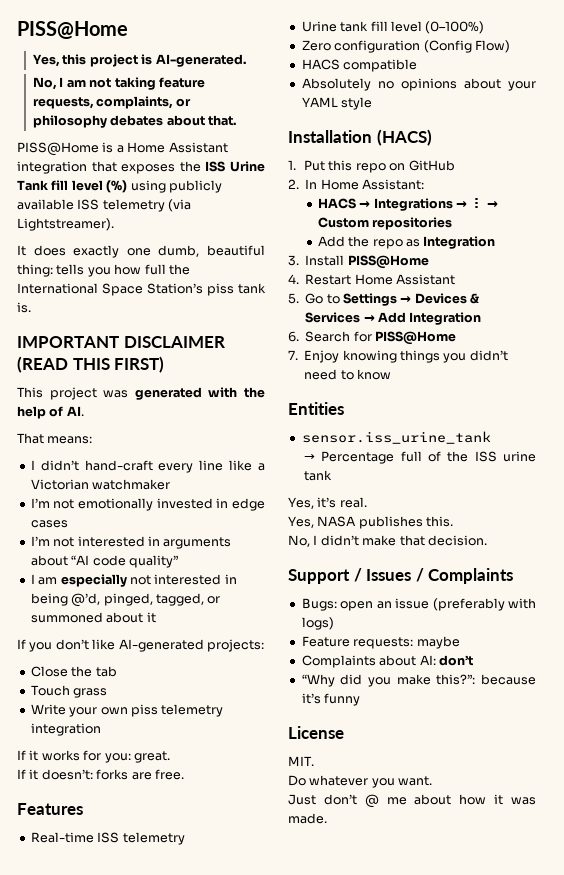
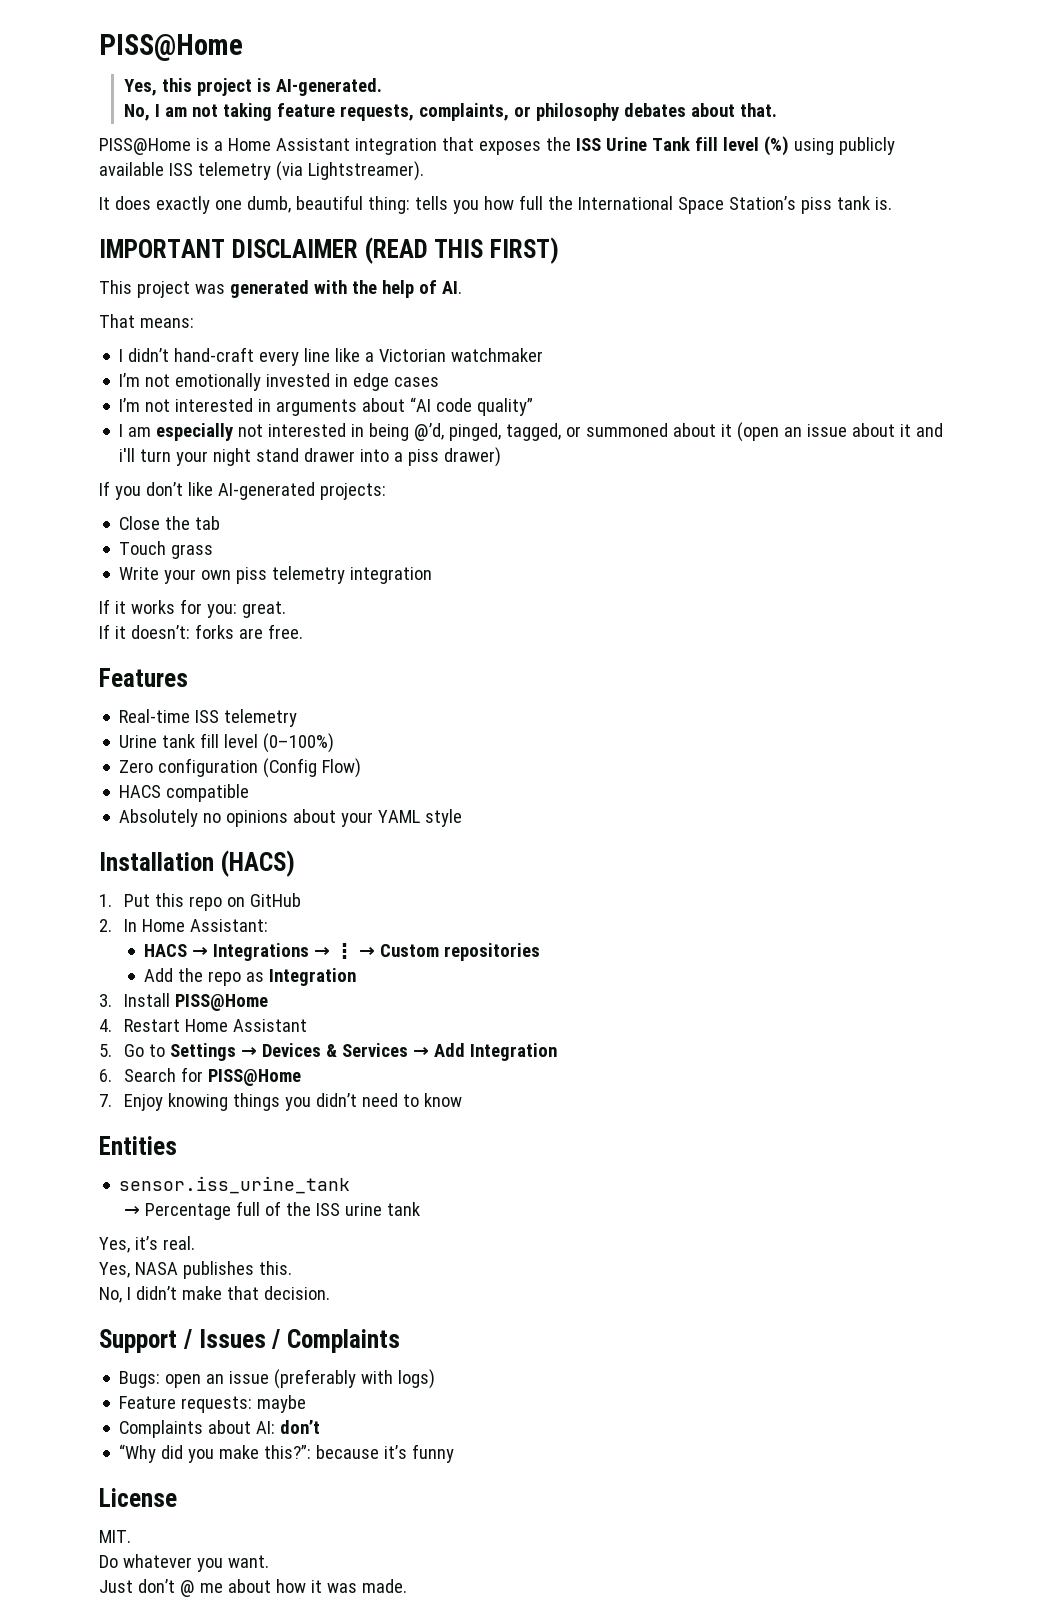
- I am especially not interested in being @’d, pinged, tagged, or summoned about it
+ I am especially not interested in being @’d, pinged, tagged, or summoned about it (open an issue about it and i'll turn your night stand drawer into a piss drawer)

